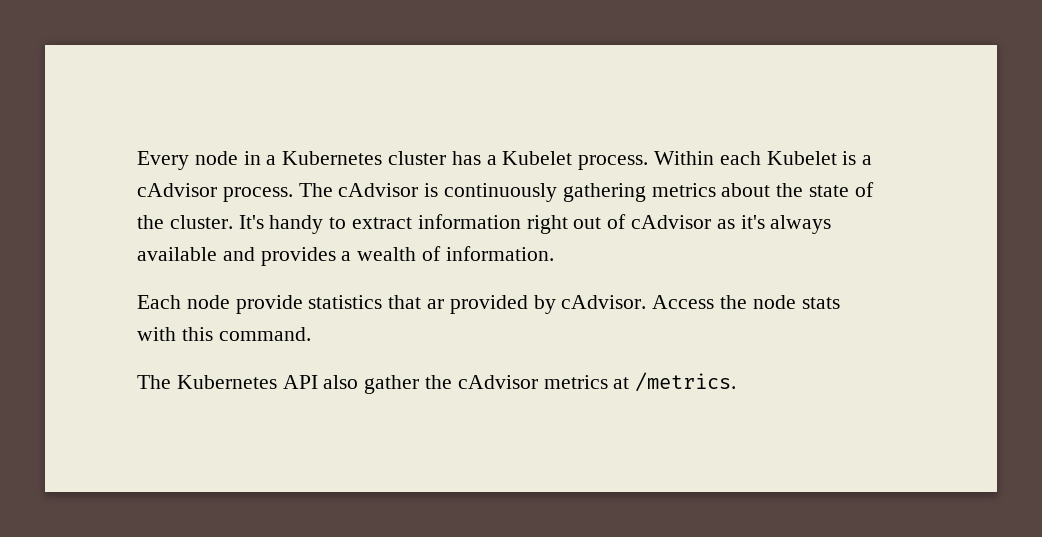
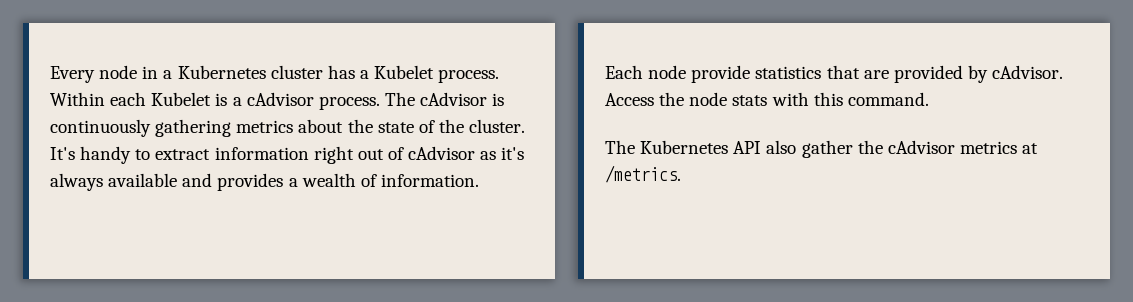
- Each node provide statistics that ar provided by cAdvisor.
+ Each node provide statistics that are provided by cAdvisor.

